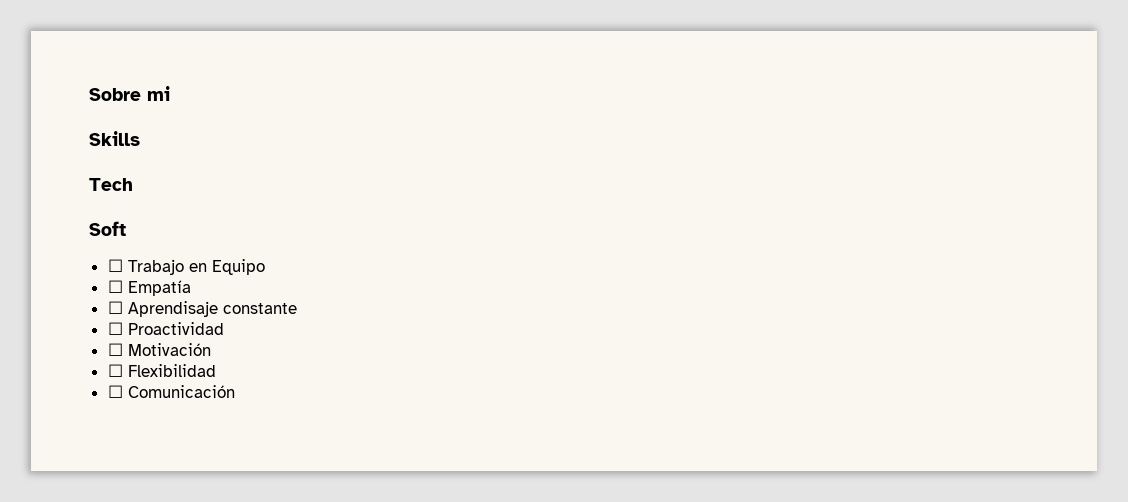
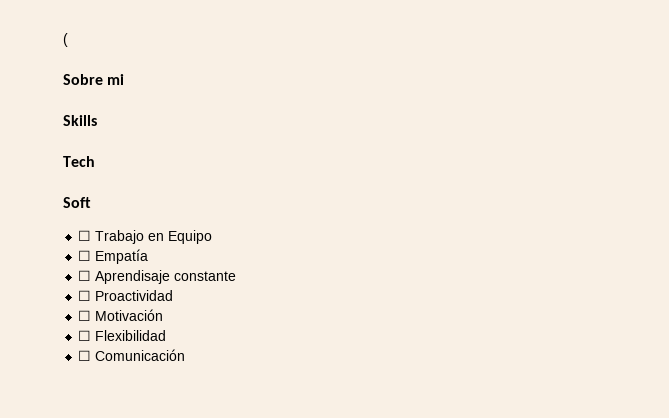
+ (

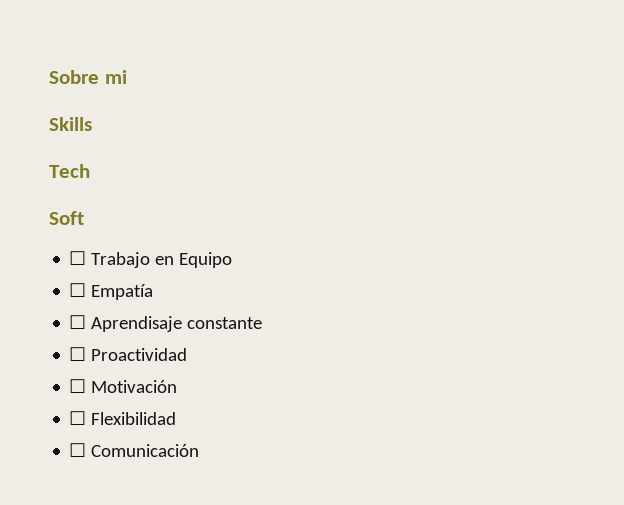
- (

